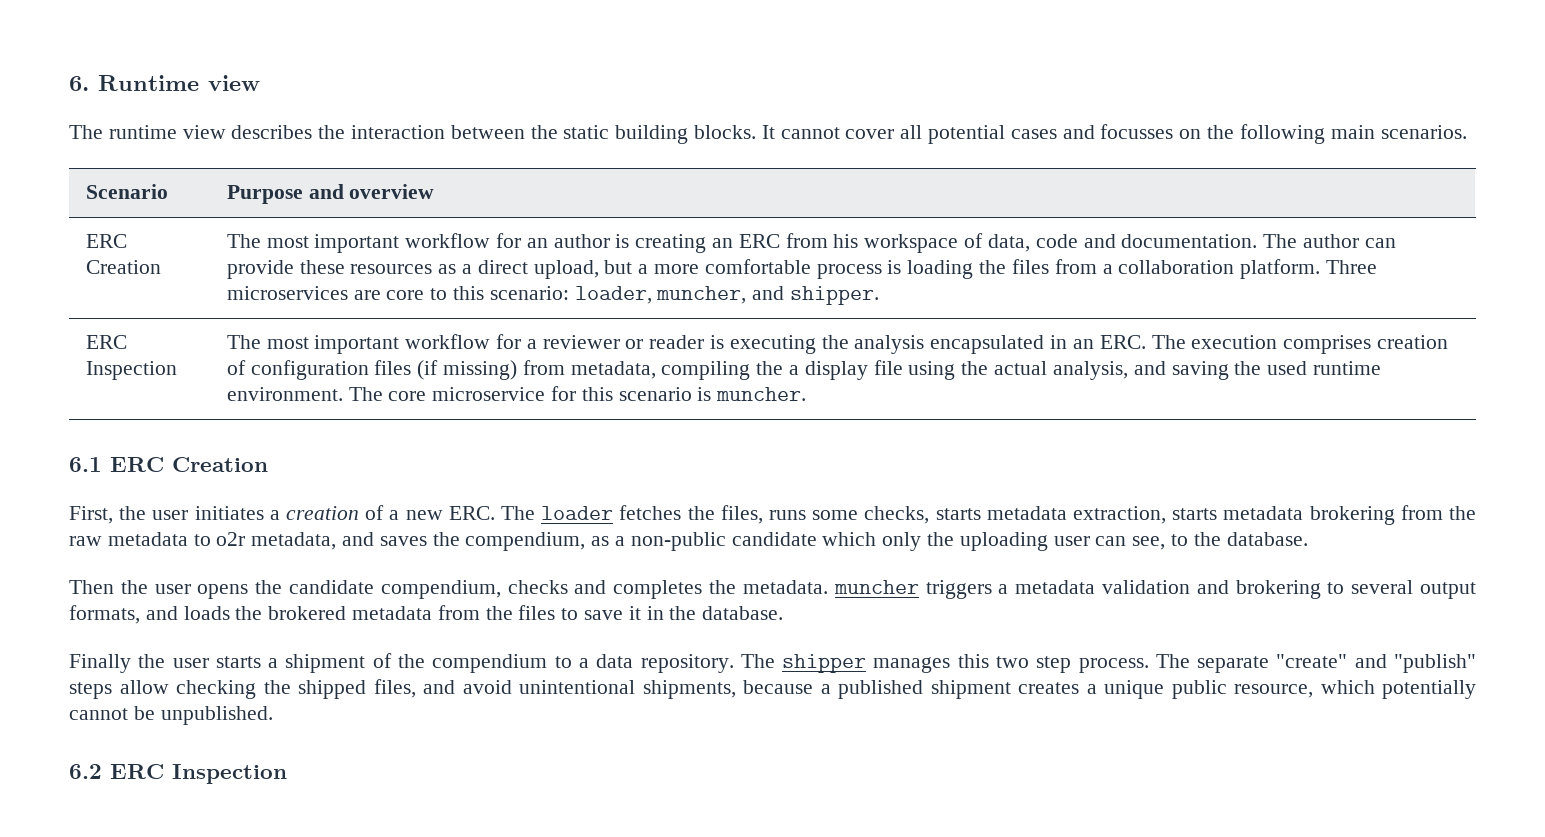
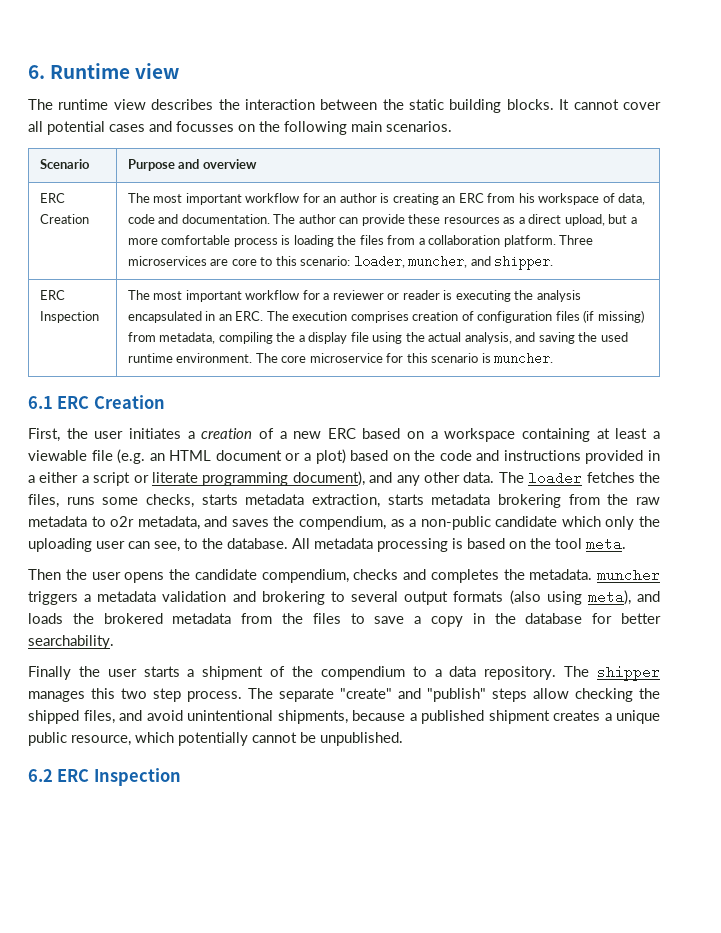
- First, the user initiates a creation of a new ERC. The loader fetches the files, runs some checks, starts metadata extraction, starts metadata brokering from the raw metadata to o2r metadata, and saves the compendium, as a non-public candidate which only the uploading user can see, to the database.
+ First, the user initiates a creation of a new ERC based on a workspace containing at least a viewable file (e.g. an HTML document or a plot) based on the code and instructions provided in a either a script or literate programming document), and any other data. The loader fetches the files, runs some checks, starts metadata extraction, starts metadata brokering from the raw metadata to o2r metadata, and saves the compendium, as a non-public candidate which only the uploading user can see, to the database. All metadata processing is based on the tool meta.
- Then the user opens the candidate compendium, checks and completes the metadata. muncher triggers a metadata validation and brokering to several output formats, and loads the brokered metadata from the files to save it in the database.
+ Then the user opens the candidate compendium, checks and completes the metadata. muncher triggers a metadata validation and brokering to several output formats (also using meta), and loads the brokered metadata from the files to save a copy in the database for better searchability.

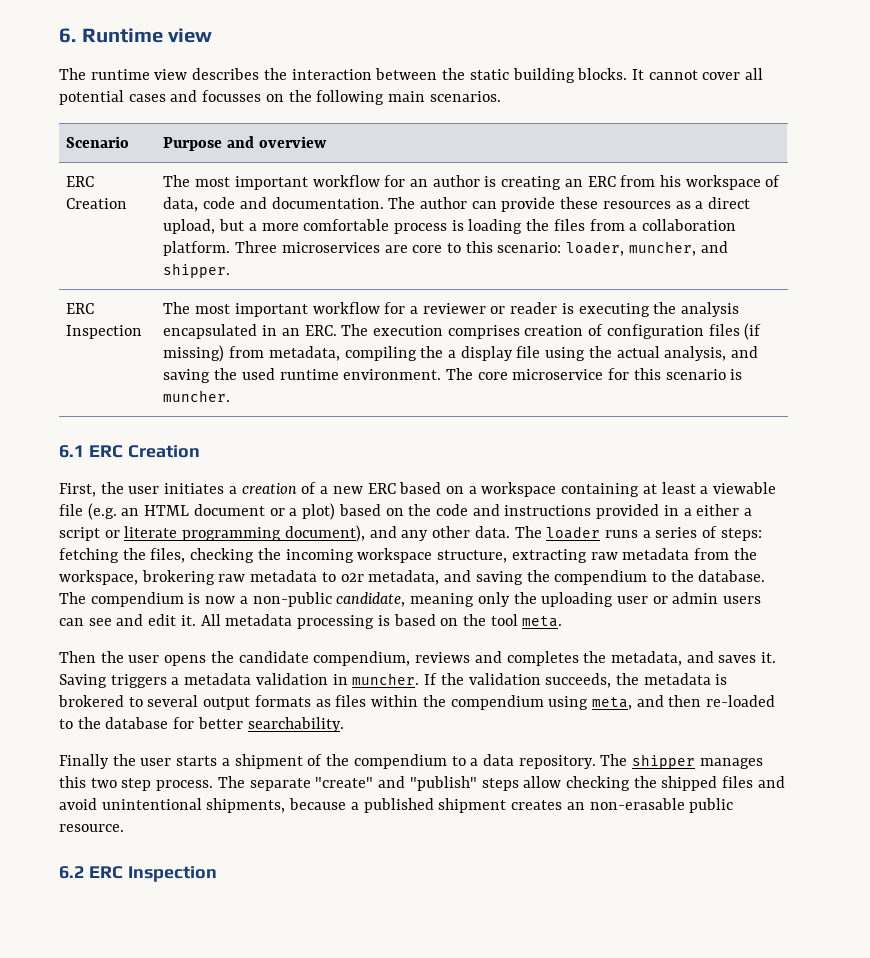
- The loader fetches the files, runs some checks, starts metadata extraction, starts metadata brokering from the raw metadata to o2r metadata, and saves the compendium, as a non-public candidate which only the uploading user can see, to the database.
+ The loader runs a series of steps: fetching the files, checking the incoming workspace structure, extracting raw metadata from the workspace, brokering raw metadata to o2r metadata, and saving the compendium to the database. The compendium is now a non-public candidate, meaning only the uploading user or admin users can see and edit it.
- Then the user opens the candidate compendium, checks and completes the metadata. muncher triggers a metadata validation and brokering to several output formats (also using meta), and loads the brokered metadata from the files to save a copy in the database for better searchability.
+ Then the user opens the candidate compendium, reviews and completes the metadata, and saves it. Saving triggers a metadata validation in muncher. If the validation succeeds, the metadata is brokered to several output formats as files within the compendium using meta, and then re-loaded to the database for better searchability.
- The separate "create" and "publish" steps allow checking the shipped files, and avoid unintentional shipments, because a published shipment creates a unique public resource, which potentially cannot be unpublished.
+ The separate "create" and "publish" steps allow checking the shipped files and avoid unintentional shipments, because a published shipment creates an non-erasable public resource.

